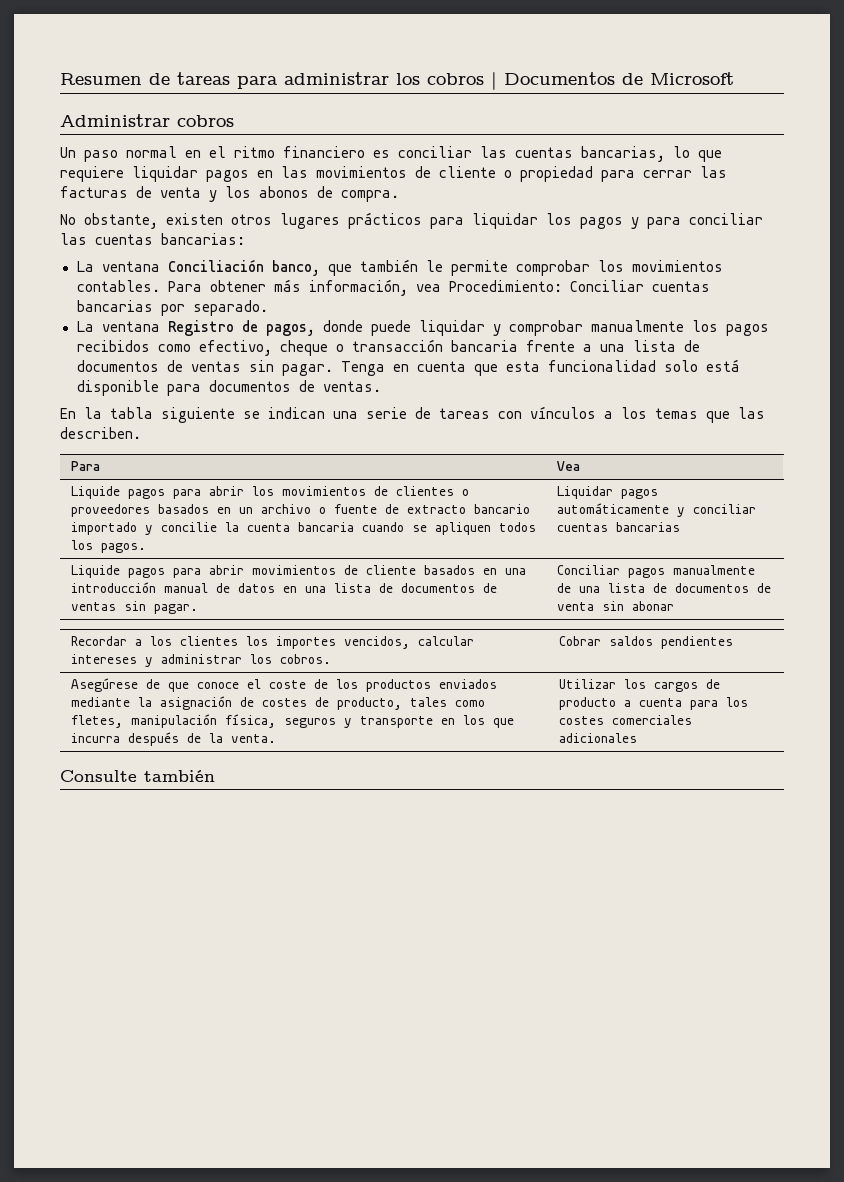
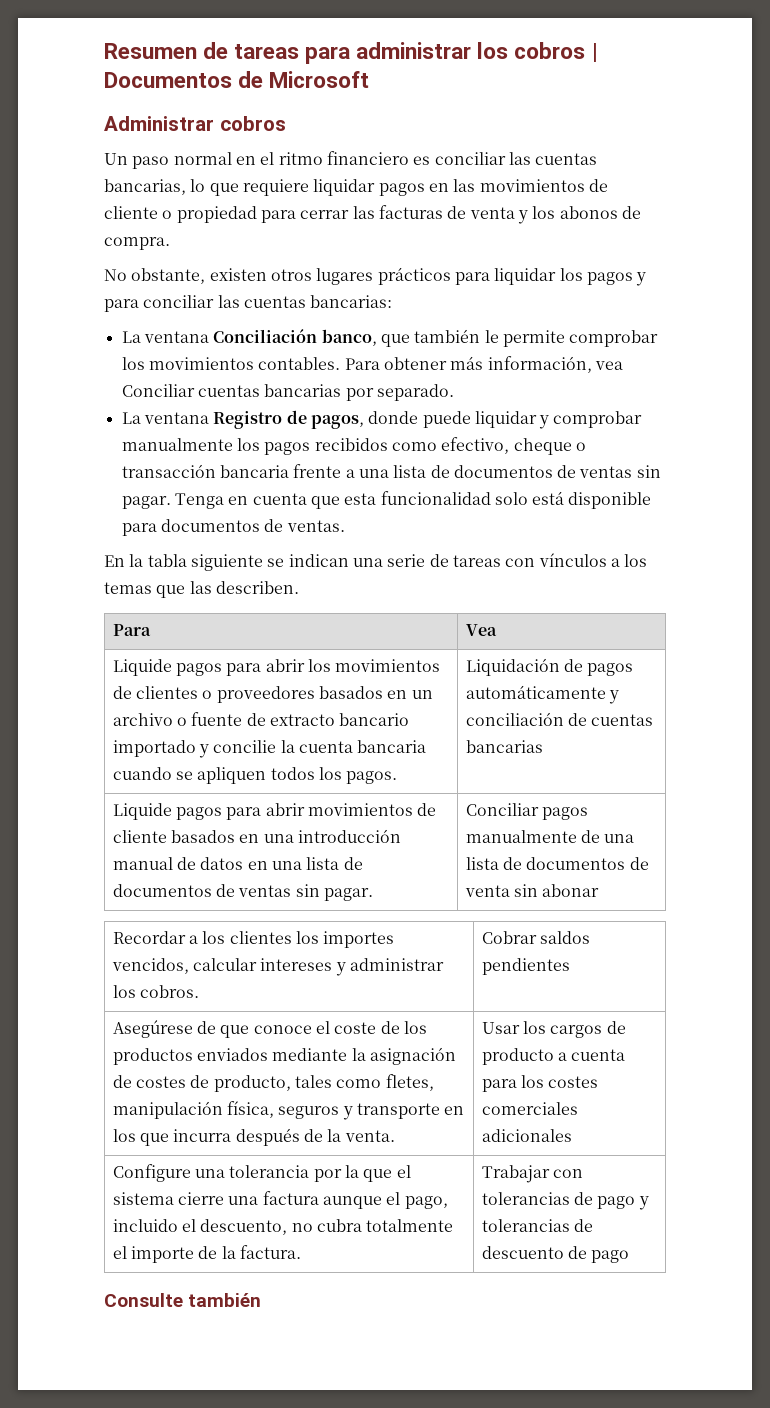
- Para obtener más información, vea Procedimiento: Conciliar cuentas bancarias por separado.
+ Para obtener más información, vea Conciliar cuentas bancarias por separado.
- Liquide pagos para abrir los movimientos de clientes o proveedores basados en un archivo o fuente de extracto bancario importado y concilie la cuenta bancaria cuando se apliquen todos los pagos. | Liquidar pagos automáticamente y conciliar cuentas bancarias
+ Liquide pagos para abrir los movimientos de clientes o proveedores basados en un archivo o fuente de extracto bancario importado y concilie la cuenta bancaria cuando se apliquen todos los pagos. | Liquidación de pagos automáticamente y conciliación de cuentas bancarias
- Utilizar los cargos de producto a cuenta para los costes comerciales adicionales
+ Usar los cargos de producto a cuenta para los costes comerciales adicionales
+ Configure una tolerancia por la que el sistema cierre una factura aunque el pago, incluido el descuento, no cubra totalmente el importe de la factura. | Trabajar con tolerancias de pago y tolerancias de descuento de pago

